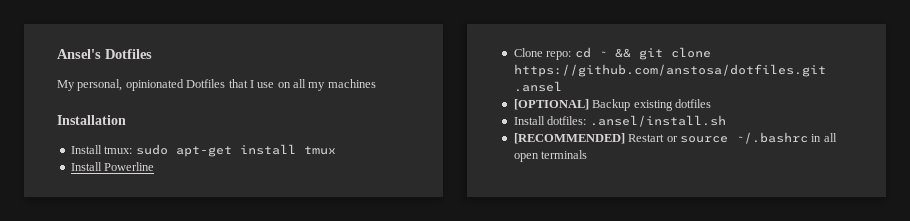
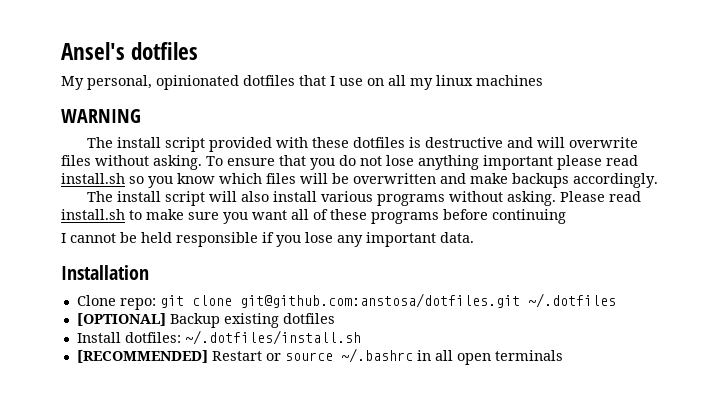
- Ansel's Dotfiles
+ Ansel's dotfiles
- My personal, opinionated Dotfiles that I use on all my machines
+ My personal, opinionated dotfiles that I use on all my linux machines
+ WARNING
+ The install script provided with these dotfiles is destructive and will overwrite files without asking. To ensure that you do not lose anything important please read install.sh so you know which files will be overwritten and make backups accordingly.
+ The install script will also install various programs without asking. Please read install.sh to make sure you want all of these programs before continuing
+ I cannot be held responsible if you lose any important data.
  Installation
- Install tmux: sudo apt-get install tmux
- Install Powerline
- Clone repo: cd ~ && git clone https://github.com/anstosa/dotfiles.git .ansel
+ Clone repo: git clone git@github.com:anstosa/dotfiles.git ~/.dotfiles
- Install dotfiles: .ansel/install.sh
+ Install dotfiles: ~/.dotfiles/install.sh

